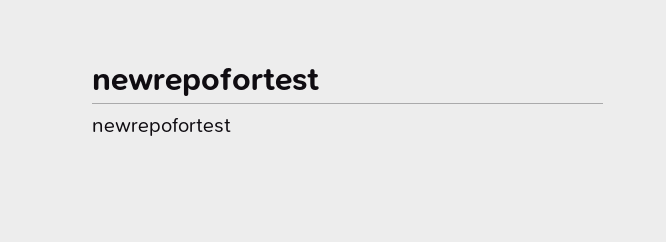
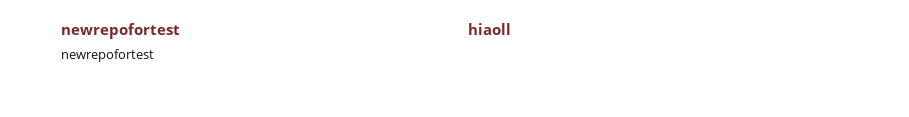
+ hiaoll

